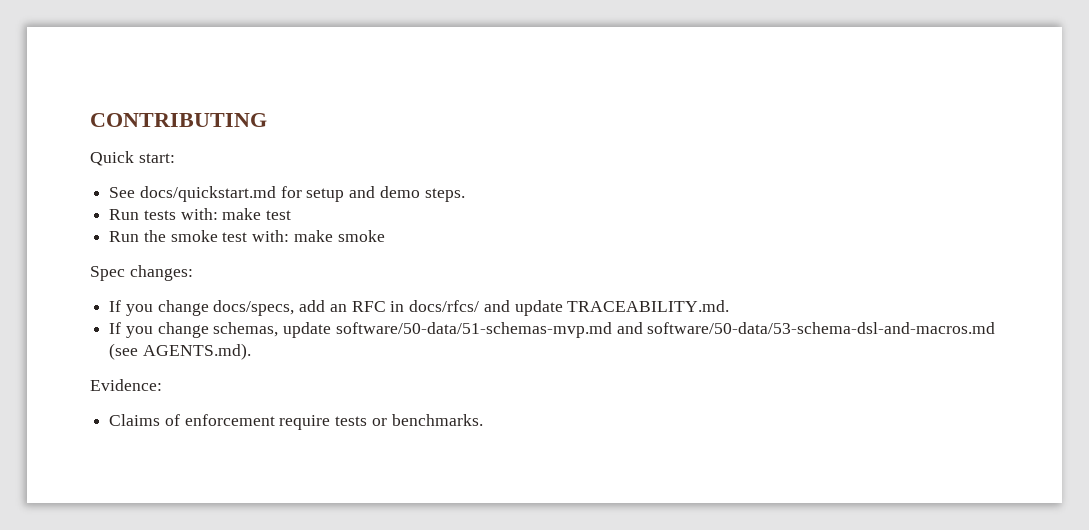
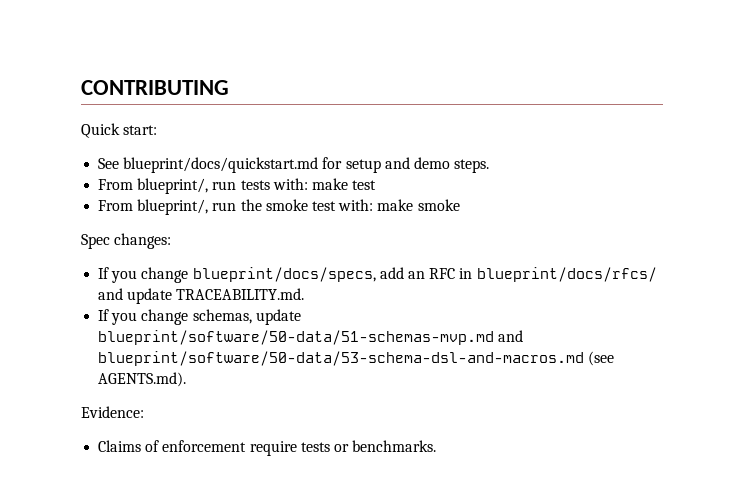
- See docs/quickstart.md for setup and demo steps.
+ See blueprint/docs/quickstart.md for setup and demo steps.
- Run tests with: make test
+ From blueprint/, run tests with: make test
- Run the smoke test with: make smoke
+ From blueprint/, run the smoke test with: make smoke
- If you change docs/specs, add an RFC in docs/rfcs/ and update TRACEABILITY.md.
+ If you change blueprint/docs/specs, add an RFC in blueprint/docs/rfcs/ and update TRACEABILITY.md.
- If you change schemas, update software/50-data/51-schemas-mvp.md and software/50-data/53-schema-dsl-and-macros.md (see AGENTS.md).
+ If you change schemas, update blueprint/software/50-data/51-schemas-mvp.md and blueprint/software/50-data/53-schema-dsl-and-macros.md (see AGENTS.md).

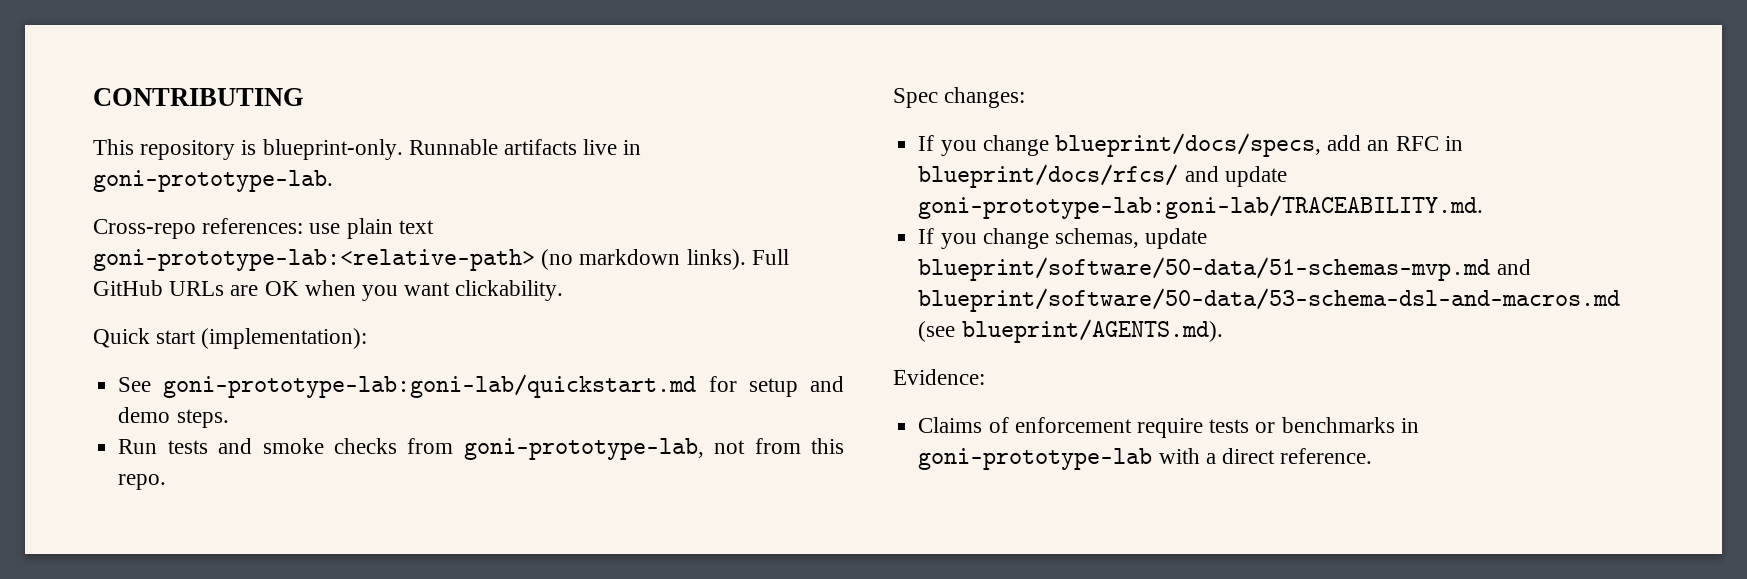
+ This repository is blueprint-only. Runnable artifacts live in goni-prototype-lab.
+ Cross-repo references: use plain text goni-prototype-lab:<relative-path> (no markdown links). Full GitHub URLs are OK when you want clickability.
- Quick start:
+ Quick start (implementation):
- See blueprint/docs/quickstart.md for setup and demo steps.
+ See goni-prototype-lab:goni-lab/quickstart.md for setup and demo steps.
- From blueprint/, run tests with: make test
- From blueprint/, run the smoke test with: make smoke
+ Run tests and smoke checks from goni-prototype-lab, not from this repo.
- If you change blueprint/docs/specs, add an RFC in blueprint/docs/rfcs/ and update TRACEABILITY.md.
+ If you change blueprint/docs/specs, add an RFC in blueprint/docs/rfcs/ and update goni-prototype-lab:goni-lab/TRACEABILITY.md.
- If you change schemas, update blueprint/software/50-data/51-schemas-mvp.md and blueprint/software/50-data/53-schema-dsl-and-macros.md (see AGENTS.md).
+ If you change schemas, update blueprint/software/50-data/51-schemas-mvp.md and blueprint/software/50-data/53-schema-dsl-and-macros.md (see blueprint/AGENTS.md).
- Claims of enforcement require tests or benchmarks.
+ Claims of enforcement require tests or benchmarks in goni-prototype-lab with a direct reference.

